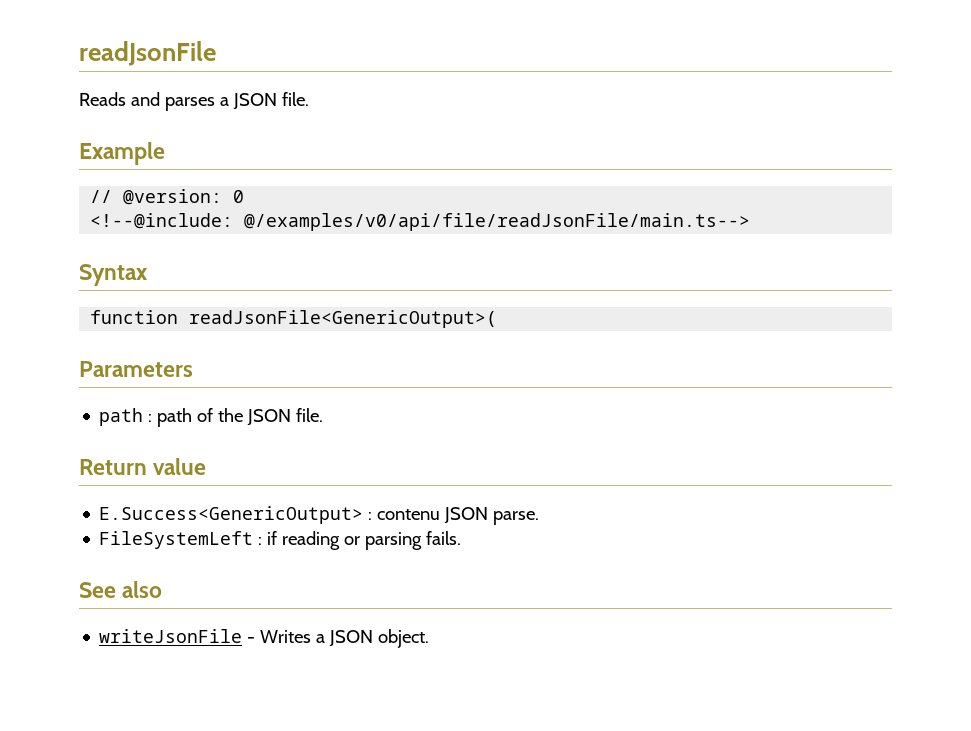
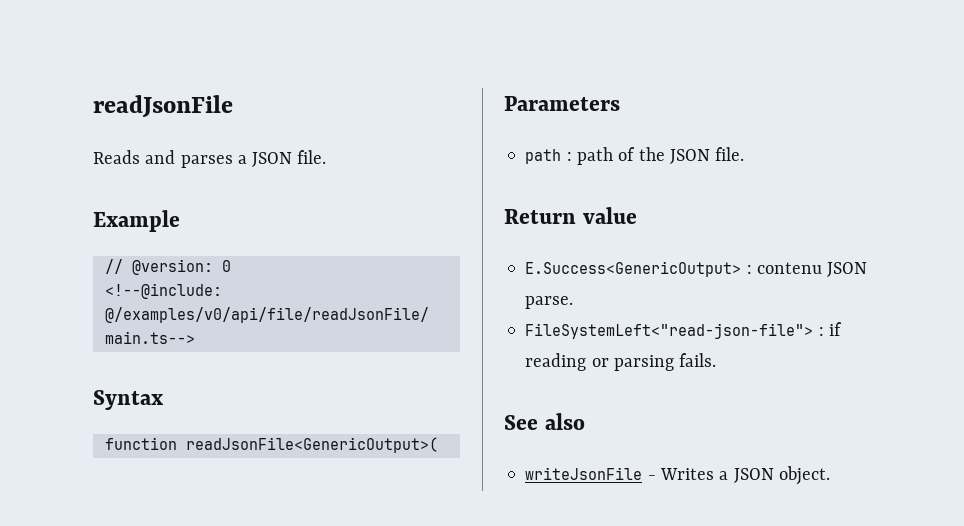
- FileSystemLeft : if reading or parsing fails.
+ FileSystemLeft<"read-json-file"> : if reading or parsing fails.

